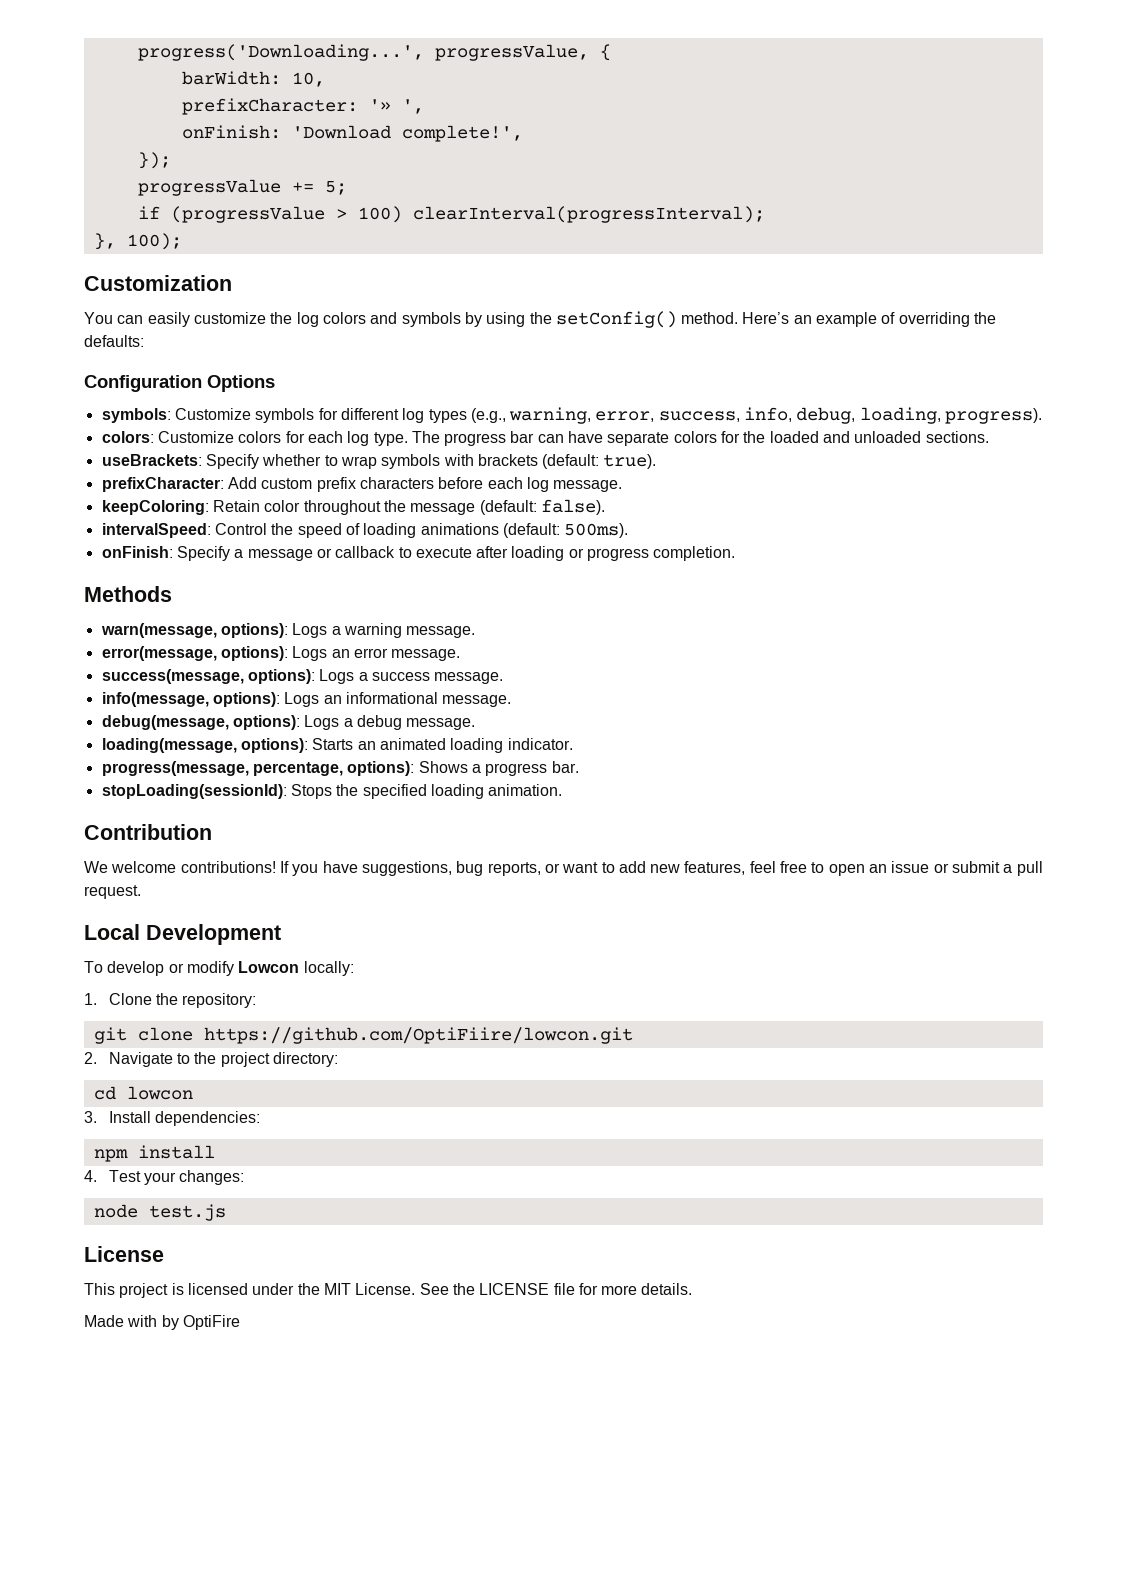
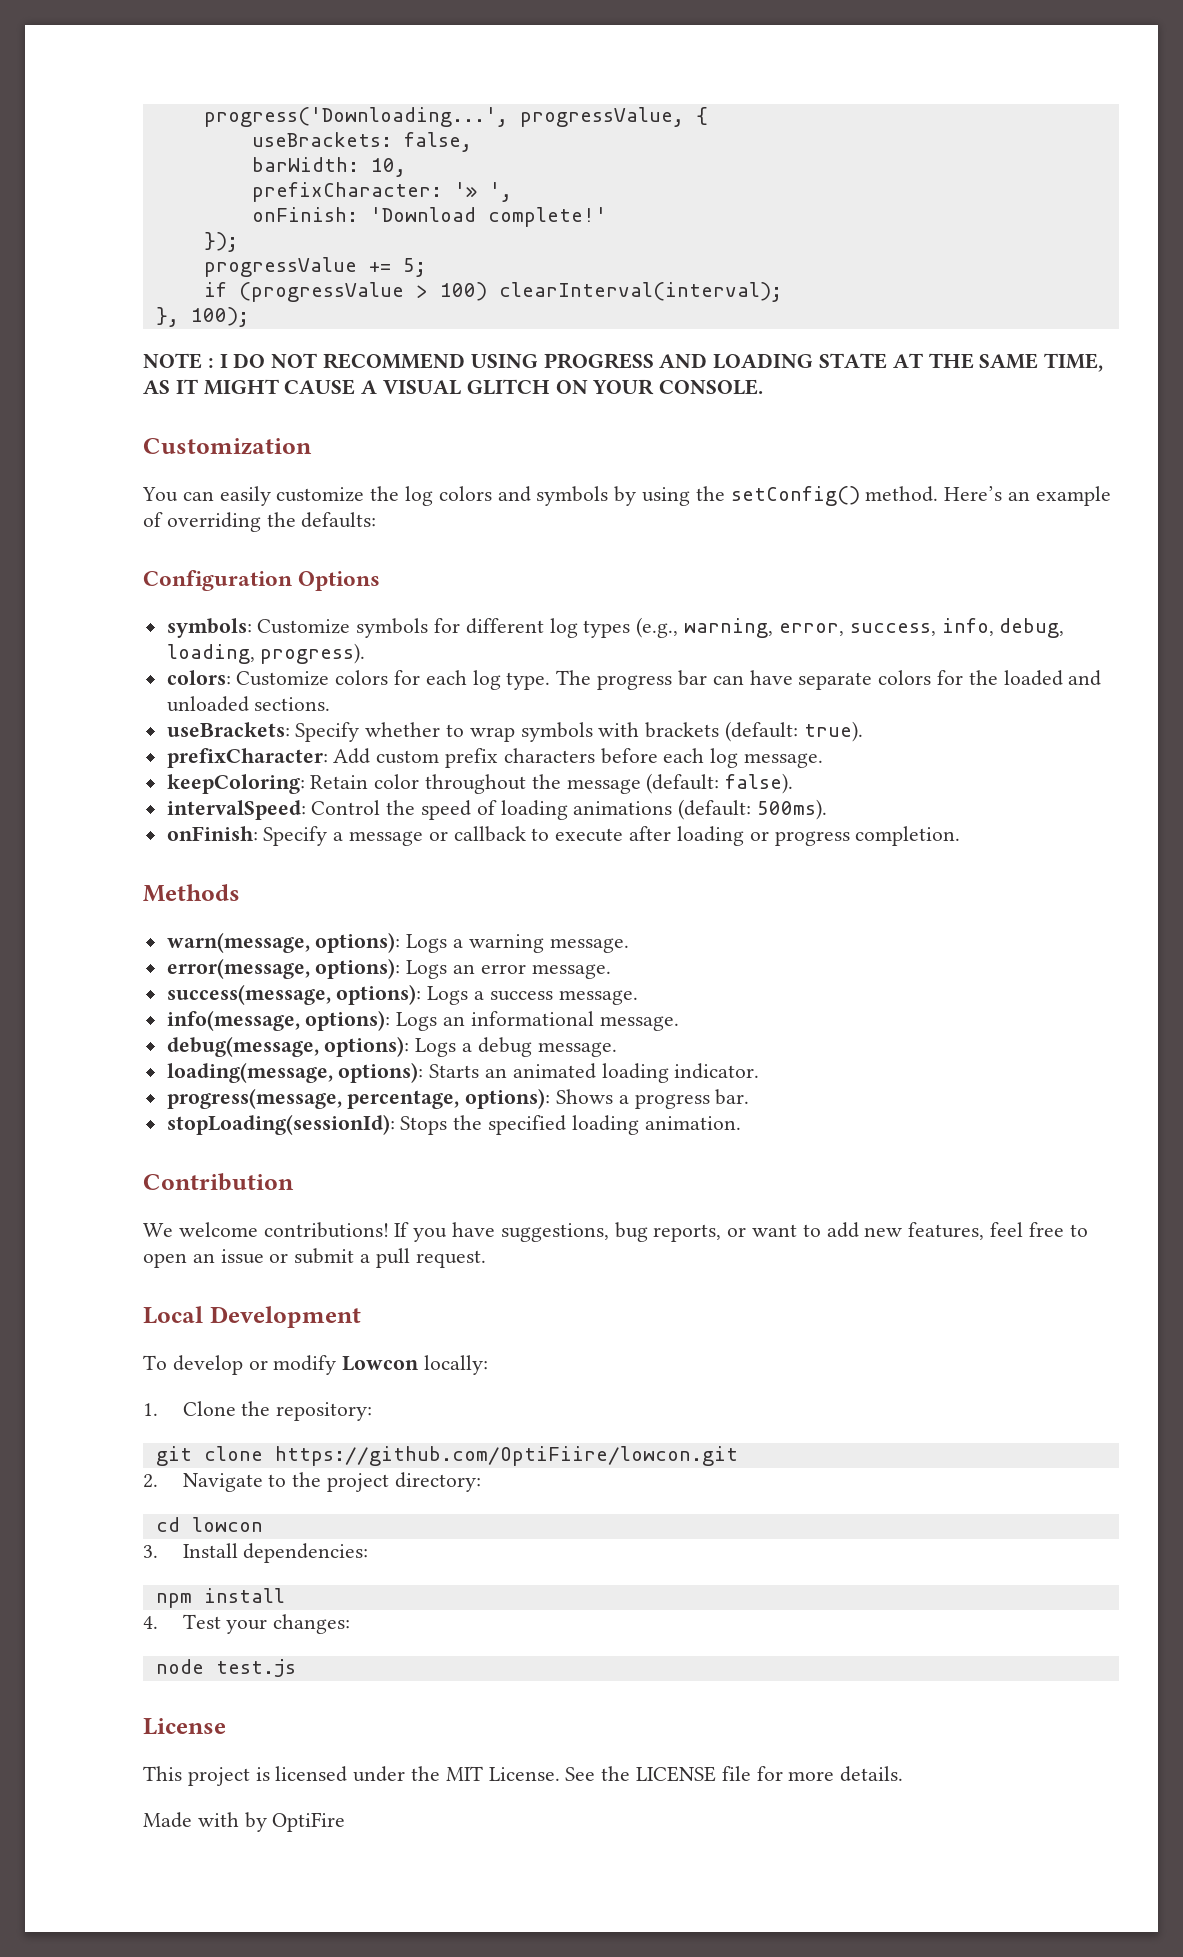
+ useBrackets: false,
- onFinish: 'Download complete!',
+ onFinish: 'Download complete!'
- if (progressValue > 100) clearInterval(progressInterval);
+ if (progressValue > 100) clearInterval(interval);
+ NOTE : I DO NOT RECOMMEND USING PROGRESS AND LOADING STATE AT THE SAME TIME, AS IT MIGHT CAUSE A VISUAL GLITCH ON YOUR CONSOLE.

